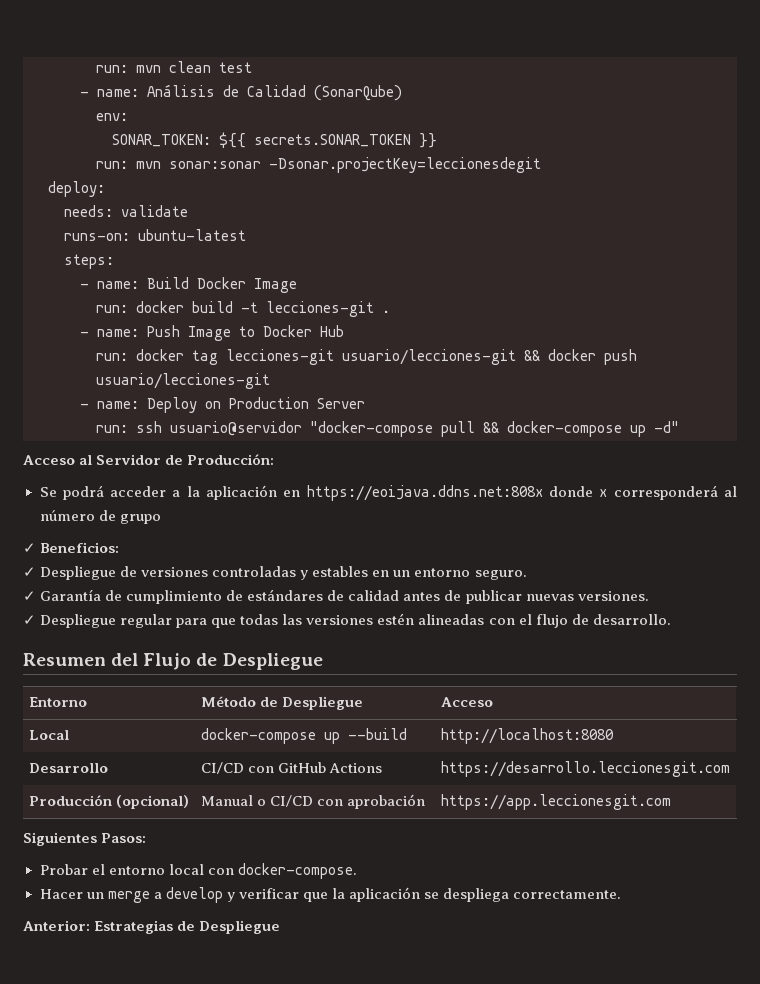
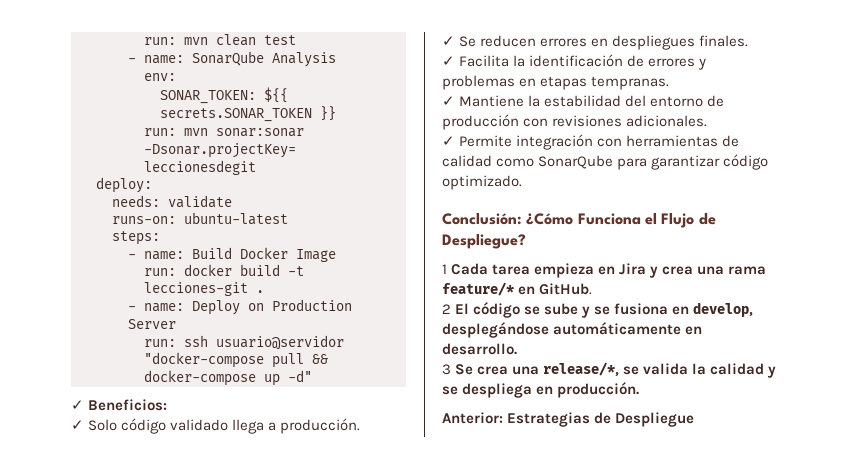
- - name: Análisis de Calidad (SonarQube)
+ - name: SonarQube Analysis
- - name: Push Image to Docker Hub
- run: docker tag lecciones-git usuario/lecciones-git && docker push usuario/lecciones-git
- Acceso al Servidor de Producción:
- Se podrá acceder a la aplicación en https://eoijava.ddns.net:808x donde x corresponderá al número de grupo
  ✓ Beneficios:
- ✓ Despliegue de versiones controladas y estables en un entorno seguro.
- ✓ Garantía de cumplimiento de estándares de calidad antes de publicar nuevas versiones.
- ✓ Despliegue regular para que todas las versiones estén alineadas con el flujo de desarrollo.
- Resumen del Flujo de Despliegue
- Entorno | Método de Despliegue | Acceso
- Local | docker-compose up --build | http://localhost:8080
- Desarrollo | CI/CD con GitHub Actions | https://desarrollo.leccionesgit.com
- Producción (opcional) | Manual o CI/CD con aprobación | https://app.leccionesgit.com
- Siguientes Pasos:
- Probar el entorno local con docker-compose.
- Hacer un merge a develop y verificar que la aplicación se despliega correctamente.
+ ✓ Solo código validado llega a producción.
+ ✓ Se reducen errores en despliegues finales.
+ ✓ Facilita la identificación de errores y problemas en etapas tempranas.
+ ✓ Mantiene la estabilidad del entorno de producción con revisiones adicionales.
+ ✓ Permite integración con herramientas de calidad como SonarQube para garantizar código optimizado.
+ Conclusión: ¿Cómo Funciona el Flujo de Despliegue?
+ 1 Cada tarea empieza en Jira y crea una rama feature/* en GitHub.
+ 2 El código se sube y se fusiona en develop, desplegándose automáticamente en desarrollo.
+ 3 Se crea una release/*, se valida la calidad y se despliega en producción.

